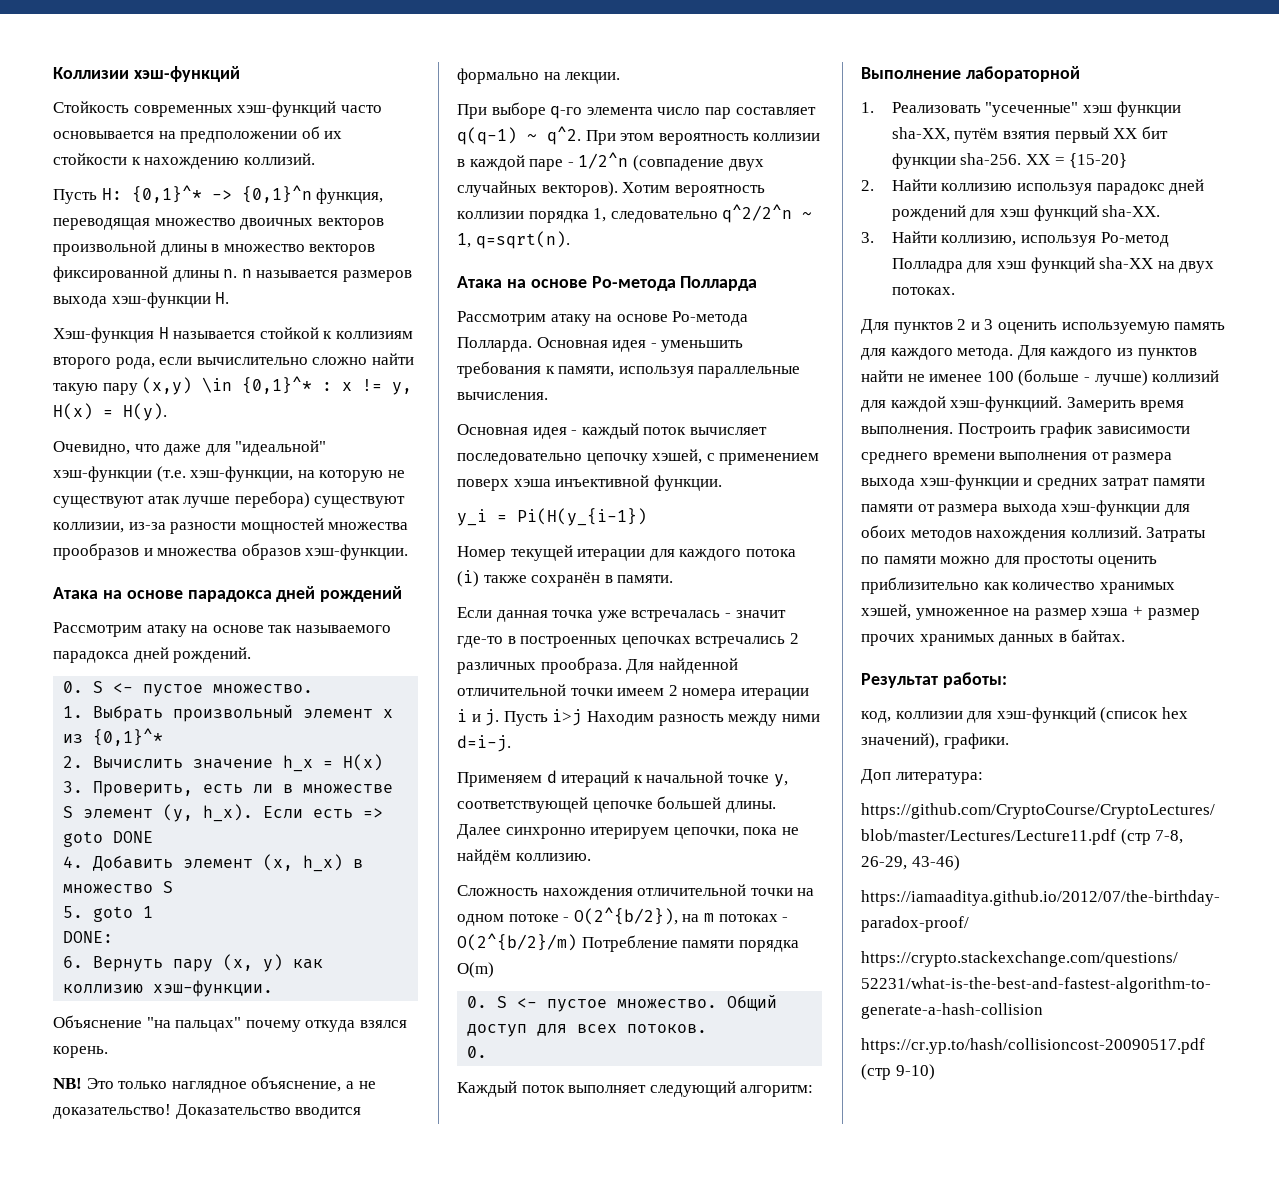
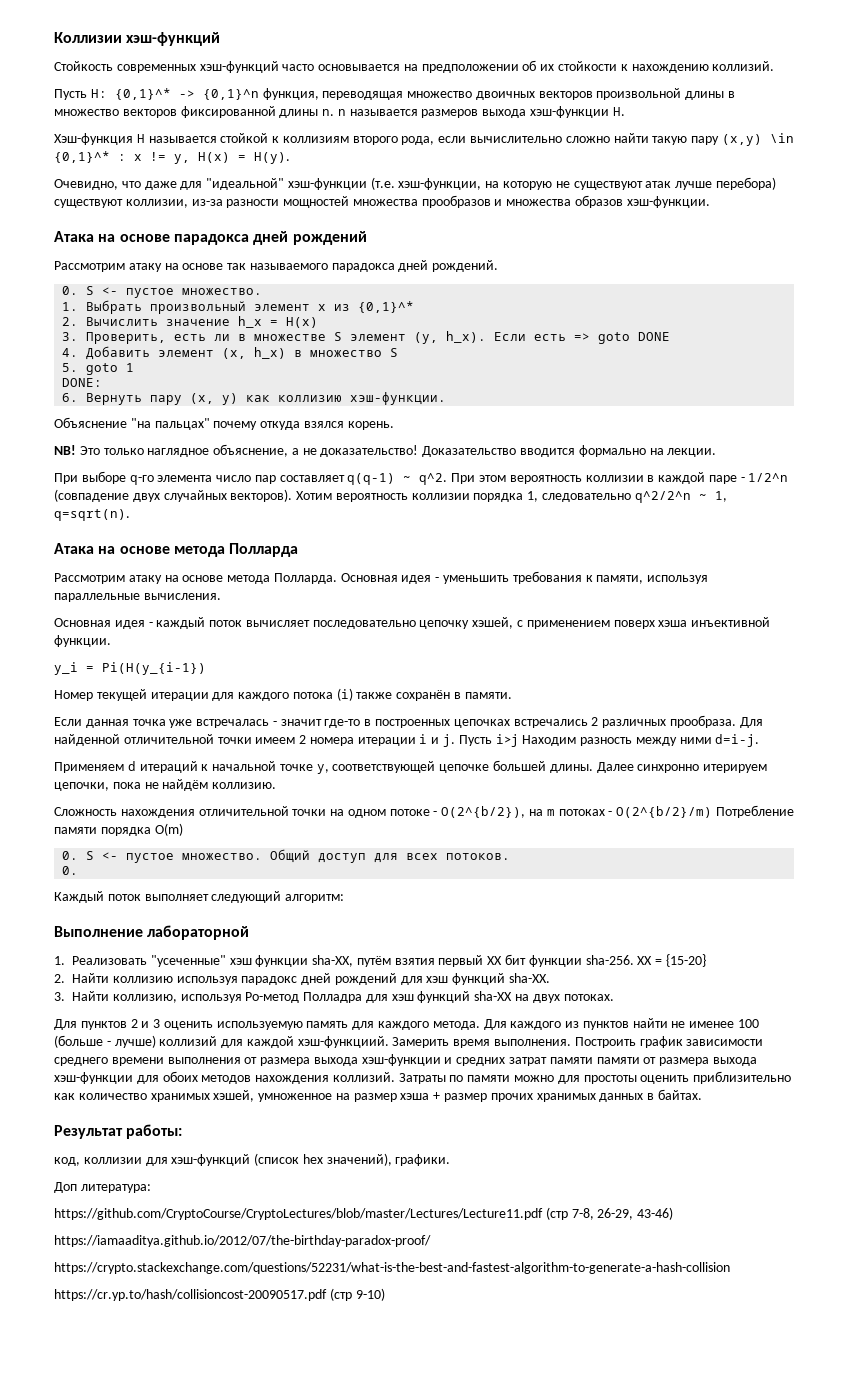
- Атака на основе Ро-метода Полларда
+ Атака на основе метода Полларда
- Рассмотрим атаку на основе Ро-метода Полларда.
+ Рассмотрим атаку на основе метода Полларда.

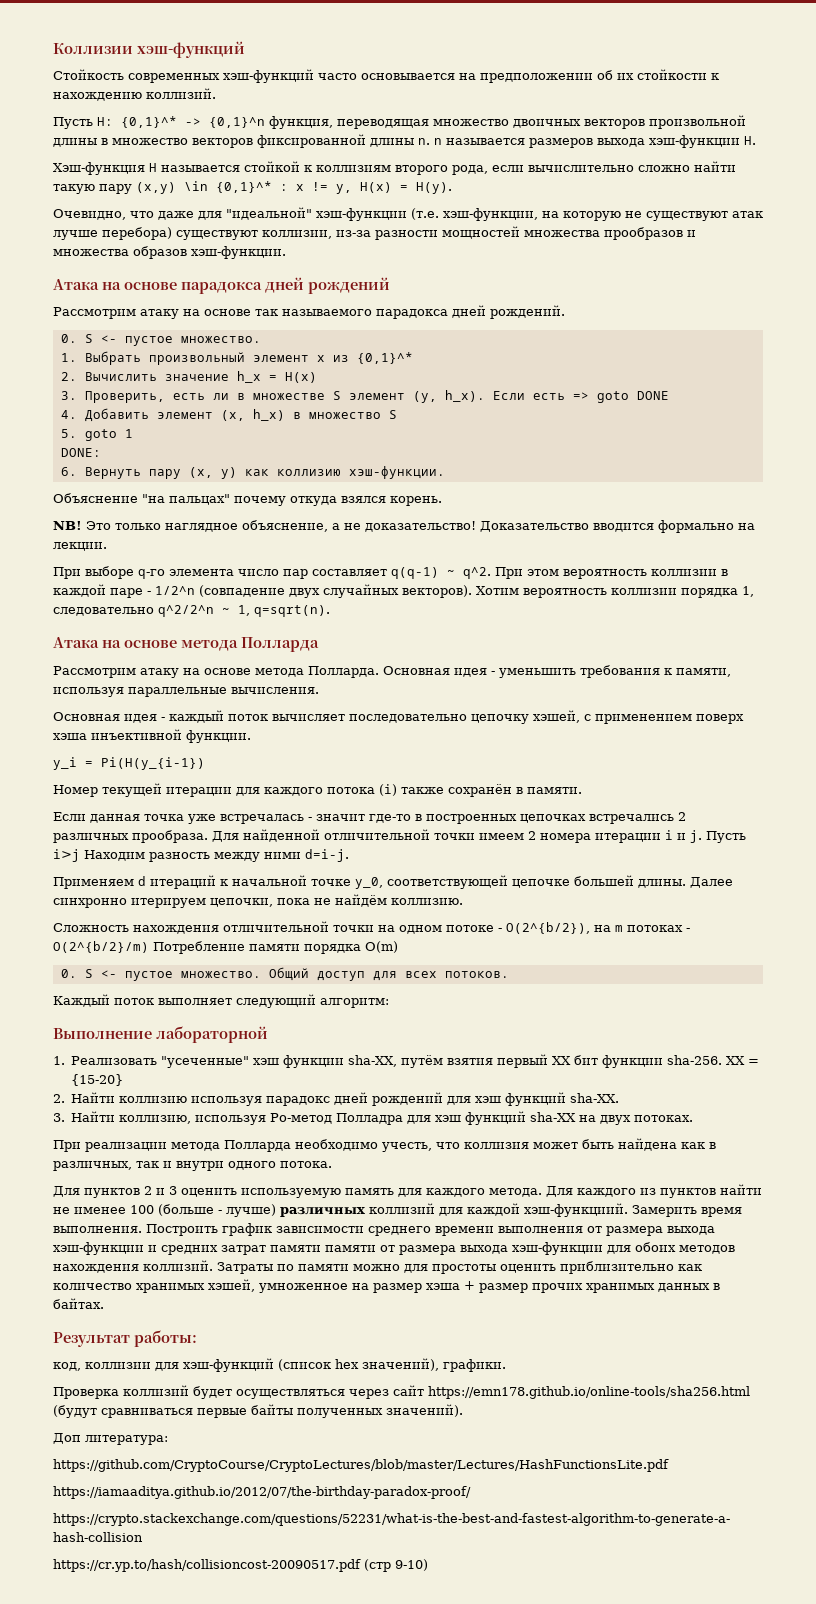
- Применяем d итераций к начальной точке y, соответствующей цепочке большей длины.
+ Применяем d итераций к начальной точке y_0, соответствующей цепочке большей длины.
  Общий доступ для всех потоков.
- 0.
+ При реализации метода Полларда необходимо учесть, что коллизия может быть найдена как в различных, так и внутри одного потока.
- Для каждого из пунктов найти не именее 100 (больше - лучше) коллизий для каждой хэш-функциий.
+ Для каждого из пунктов найти не именее 100 (больше - лучше) различных коллизий для каждой хэш-функциий.
+ Проверка коллизий будет осуществляться через сайт https://emn178.github.io/online-tools/sha256.html (будут сравниваться первые байты полученных значений).
  Доп литература:
- https://github.com/CryptoCourse/CryptoLectures/blob/master/Lectures/Lecture11.pdf (стр 7-8, 26-29, 43-46)
+ https://github.com/CryptoCourse/CryptoLectures/blob/master/Lectures/HashFunctionsLite.pdf

